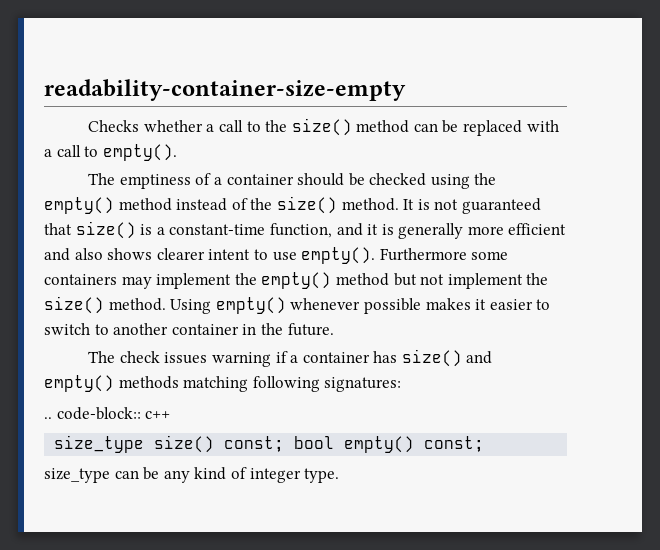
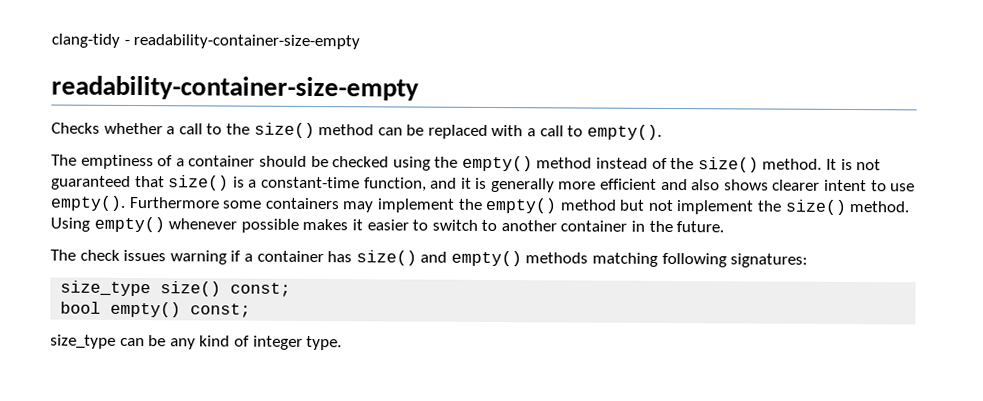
+ clang-tidy - readability-container-size-empty
- .. code-block:: c++
- size_type size() const; bool empty() const;
+ size_type size() const;
+ bool empty() const;

